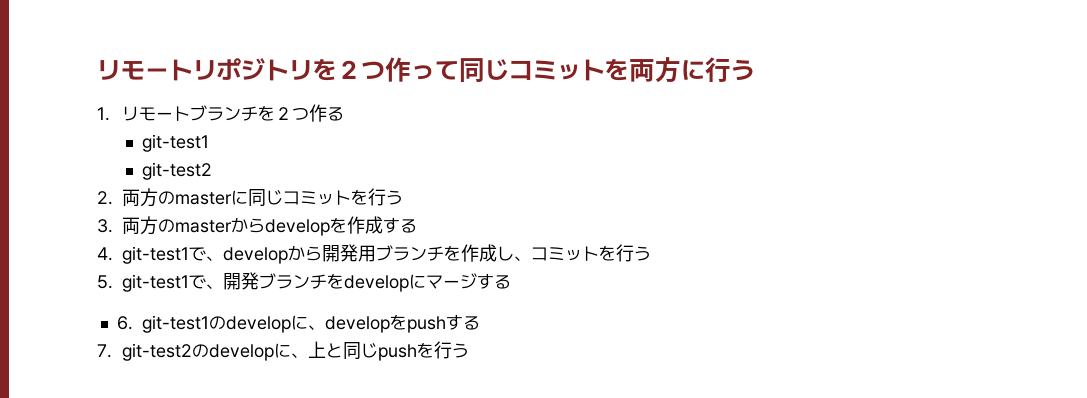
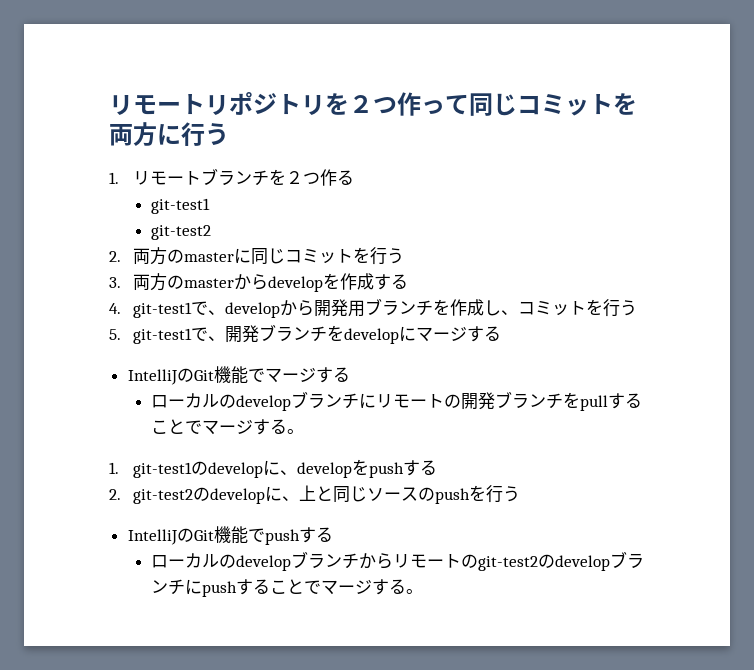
- 6. git-test1のdevelopに、developをpushする
+ IntelliJのGit機能でマージする
+ ローカルのdevelopブランチにリモートの開発ブランチをpullすることでマージする。
+ 1. git-test1のdevelopに、developをpushする
- 7. git-test2のdevelopに、上と同じpushを行う
+ 2. git-test2のdevelopに、上と同じソースのpushを行う
+ IntelliJのGit機能でpushする
+ ローカルのdevelopブランチからリモートのgit-test2のdevelopブランチにpushすることでマージする。

